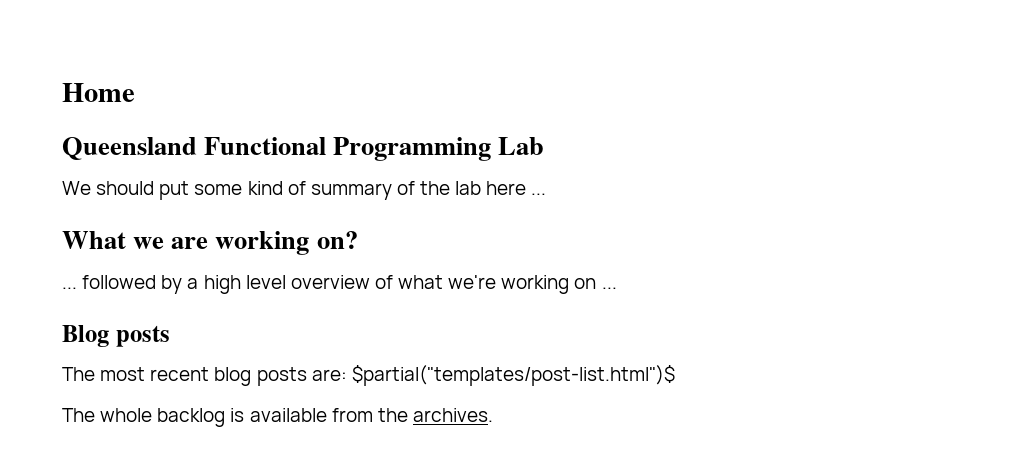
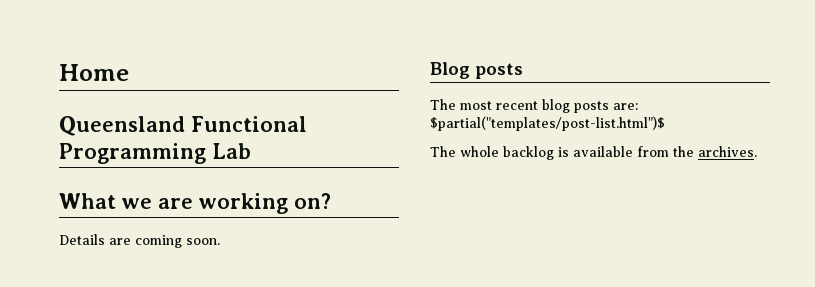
- We should put some kind of summary of the lab here ...
- ... followed by a high level overview of what we're working on ...
+ Details are coming soon.

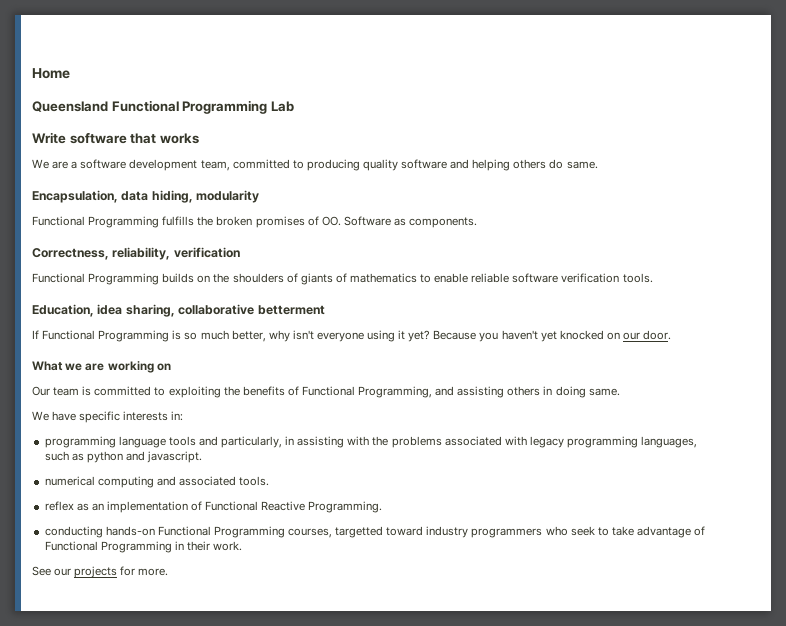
- What we are working on?
- Details are coming soon.
- Blog posts
- The most recent blog posts are: $partial("templates/post-list.html")$
- The whole backlog is available from the archives.
+ Write software that works
+ We are a software development team, committed to producing quality software and helping others do same.
+ Encapsulation, data hiding, modularity
+ Functional Programming fulfills the broken promises of OO. Software as components.
+ Correctness, reliability, verification
+ Functional Programming builds on the shoulders of giants of mathematics to enable reliable software verification tools.
+ Education, idea sharing, collaborative betterment
+ If Functional Programming is so much better, why isn't everyone using it yet? Because you haven't yet knocked on our door.
+ What we are working on
+ Our team is committed to exploiting the benefits of Functional Programming, and assisting others in doing same.
+ We have specific interests in:
+ programming language tools and particularly, in assisting with the problems associated with legacy programming languages, such as python and javascript.
+ numerical computing and associated tools.
+ reflex as an implementation of Functional Reactive Programming.
+ conducting hands-on Functional Programming courses, targetted toward industry programmers who seek to take advantage of Functional Programming in their work.
+ See our projects for more.

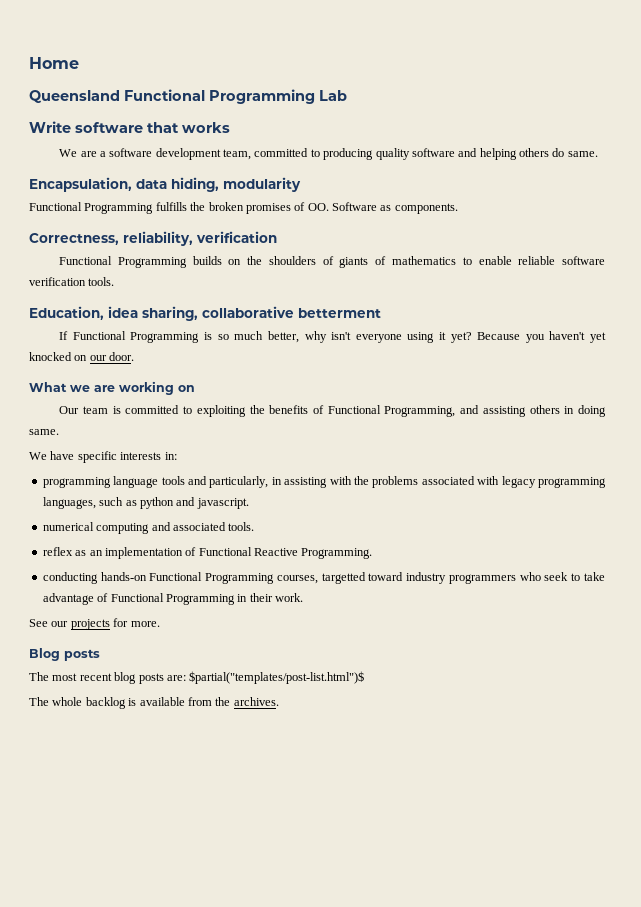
+ Blog posts
+ The most recent blog posts are: $partial("templates/post-list.html")$
+ The whole backlog is available from the archives.

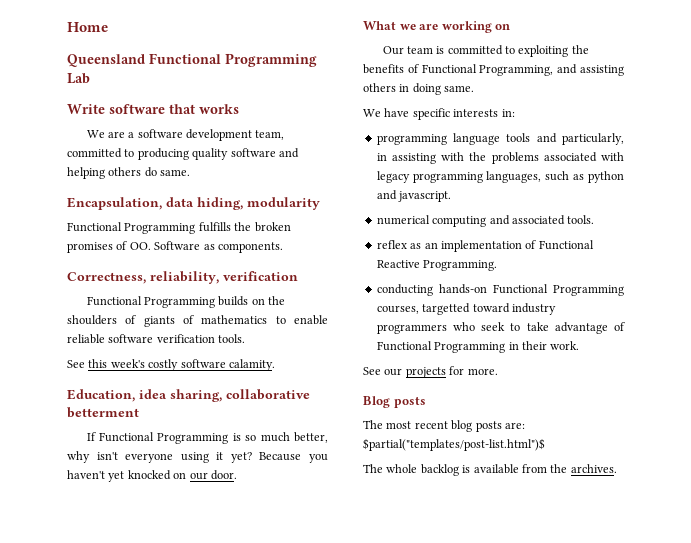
+ See this week's costly software calamity.

